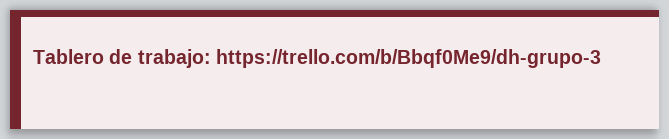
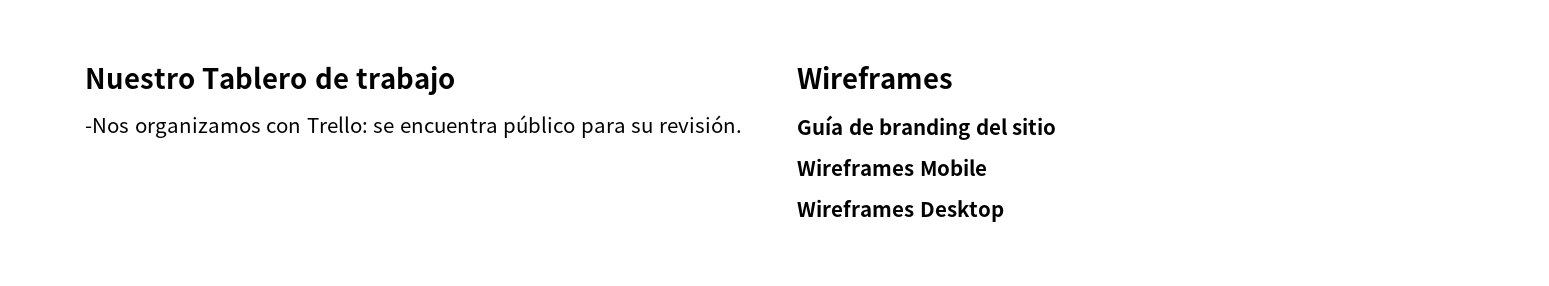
- Tablero de trabajo: https://trello.com/b/Bbqf0Me9/dh-grupo-3
+ Nuestro Tablero de trabajo
+ -Nos organizamos con Trello: se encuentra público para su revisión.
+ Wireframes
+ Guía de branding del sitio
+ Wireframes Mobile
+ Wireframes Desktop

